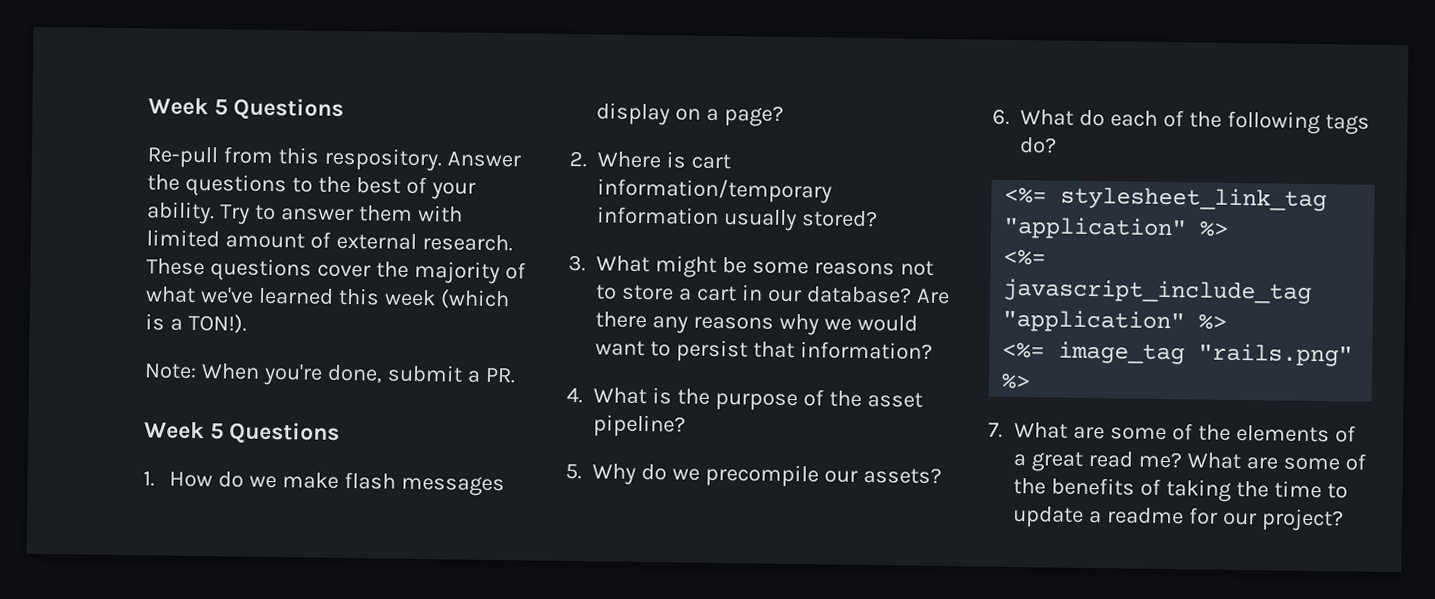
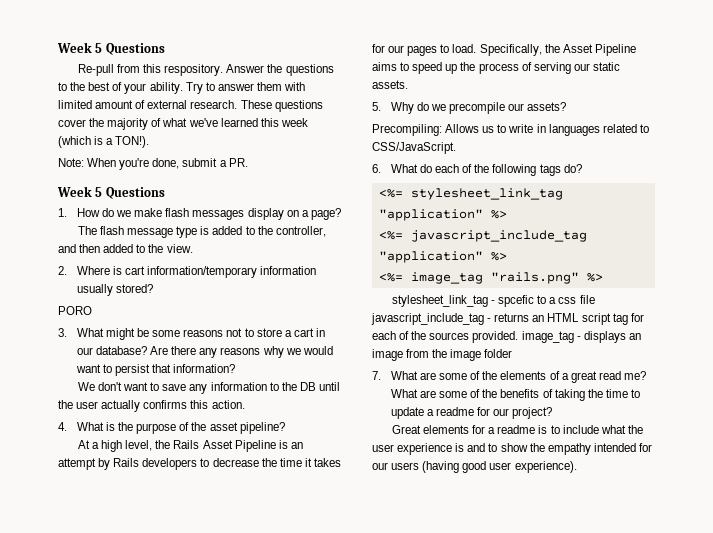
+ The flash message type is added to the controller, and then added to the view.
+ PORO
+ We don't want to save any information to the DB until the user actually confirms this action.
+ At a high level, the Rails Asset Pipeline is an attempt by Rails developers to decrease the time it takes for our pages to load. Specifically, the Asset Pipeline aims to speed up the process of serving our static assets.
+ Precompiling: Allows us to write in languages related to CSS/JavaScript.
+ stylesheet_link_tag - spcefic to a css file javascript_include_tag - returns an HTML script tag for each of the sources provided. image_tag - displays an image from the image folder
+ Great elements for a readme is to include what the user experience is and to show the empathy intended for our users (having good user experience).

